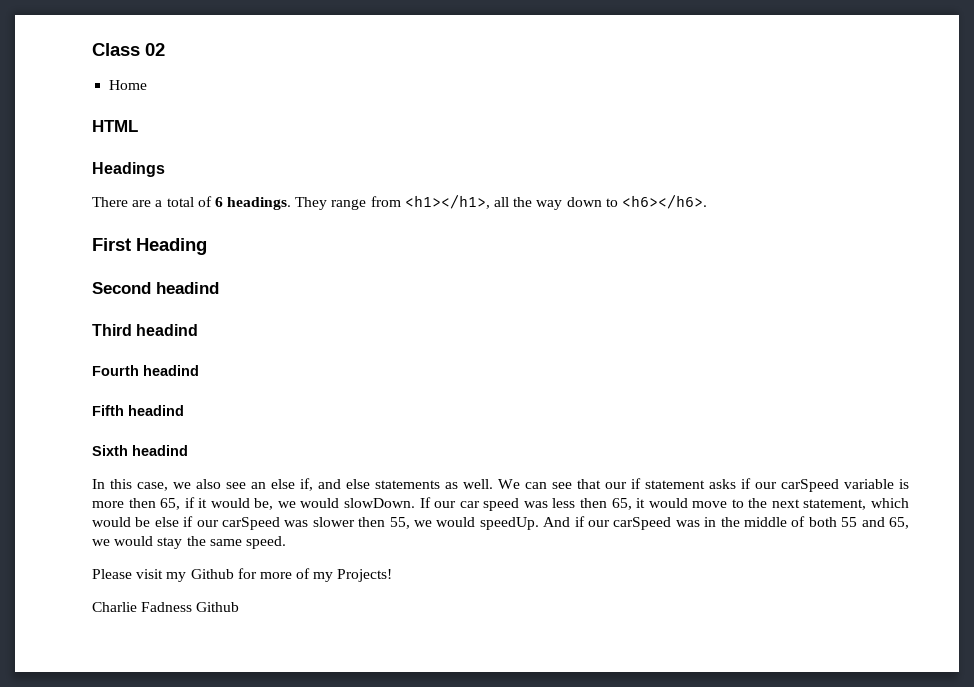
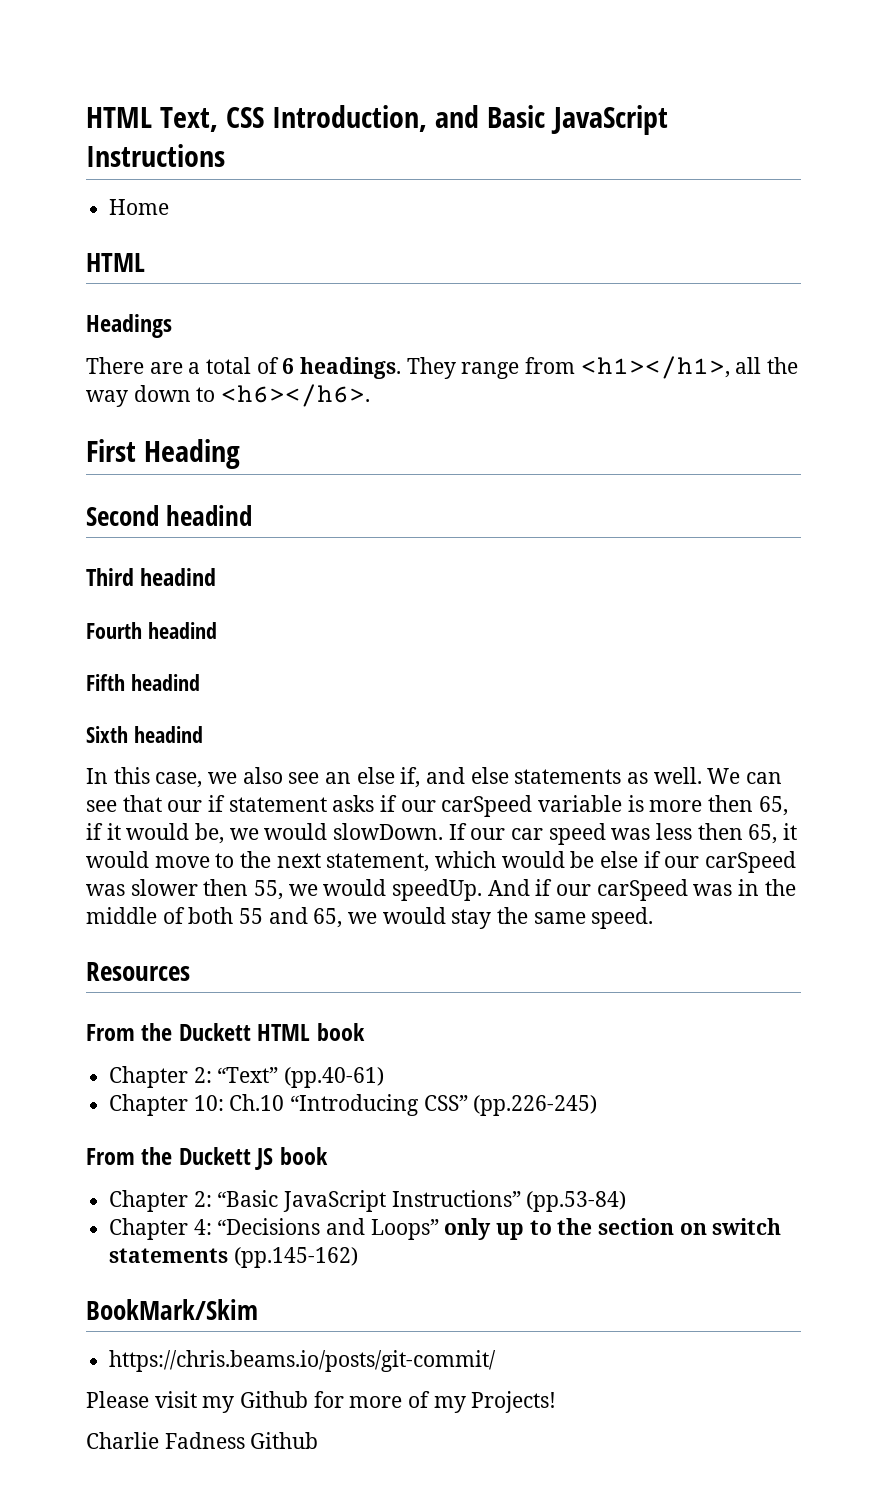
- Class 02
+ HTML Text, CSS Introduction, and Basic JavaScript Instructions
+ Resources
+ From the Duckett HTML book
+ Chapter 2: “Text” (pp.40-61)
+ Chapter 10: Ch.10 “Introducing CSS” (pp.226-245)
+ From the Duckett JS book
+ Chapter 2: “Basic JavaScript Instructions” (pp.53-84)
+ Chapter 4: “Decisions and Loops” only up to the section on switch statements (pp.145-162)
+ BookMark/Skim
+ https://chris.beams.io/posts/git-commit/

